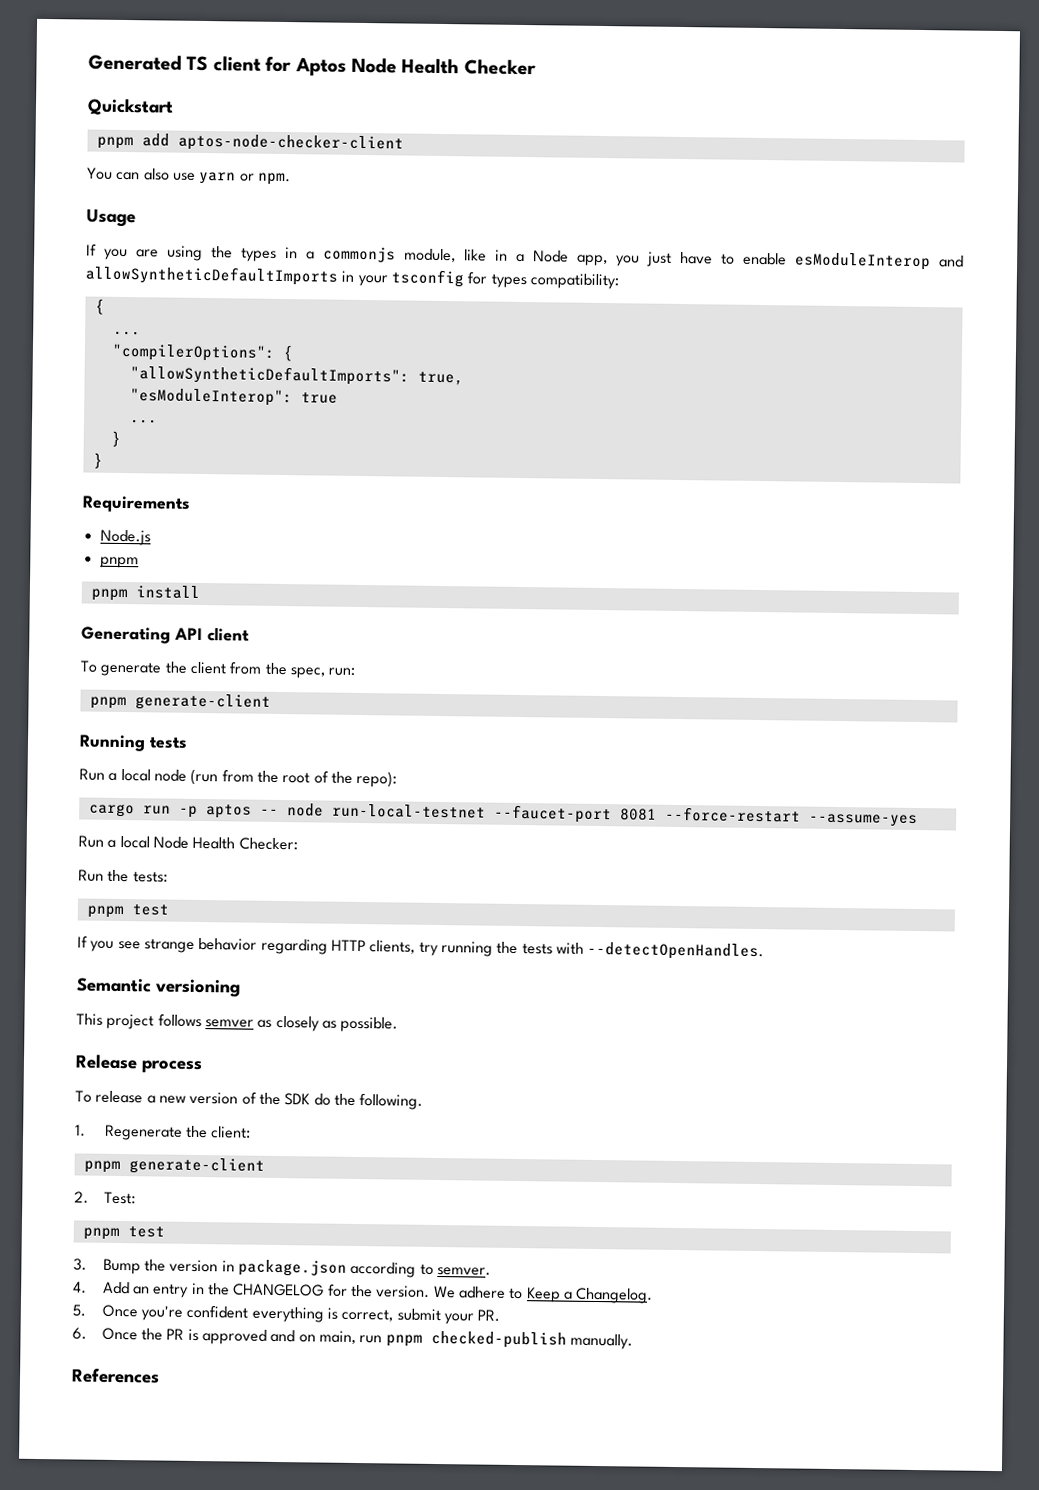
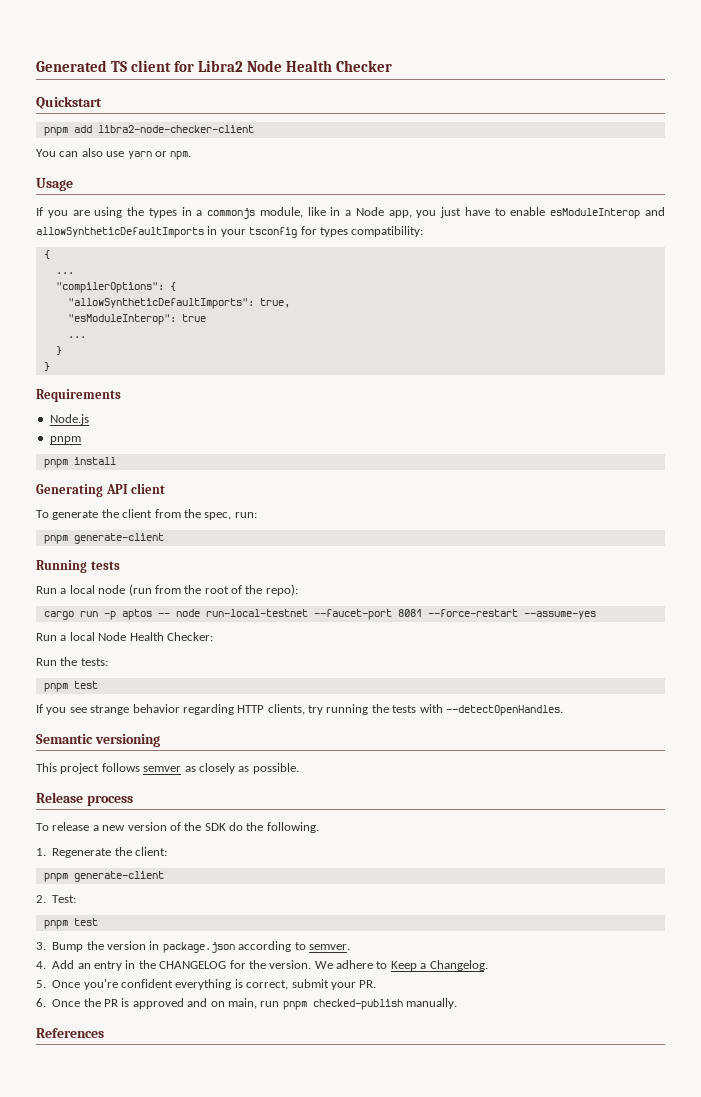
- Generated TS client for Aptos Node Health Checker
+ Generated TS client for Libra2 Node Health Checker
- pnpm add aptos-node-checker-client
+ pnpm add libra2-node-checker-client

